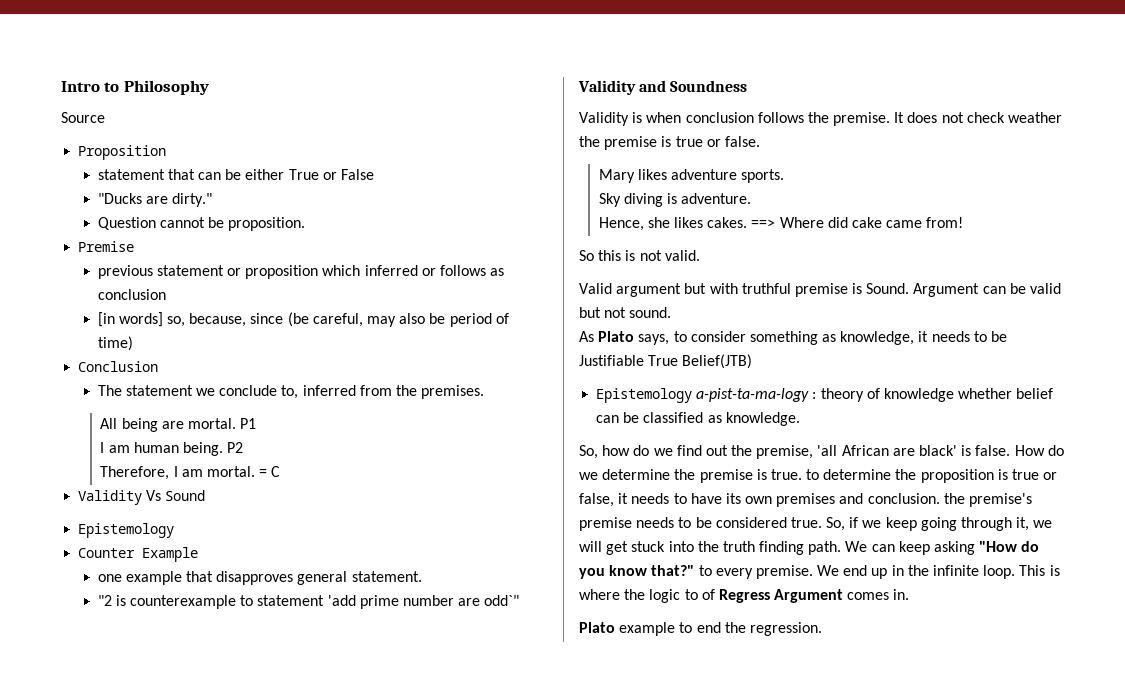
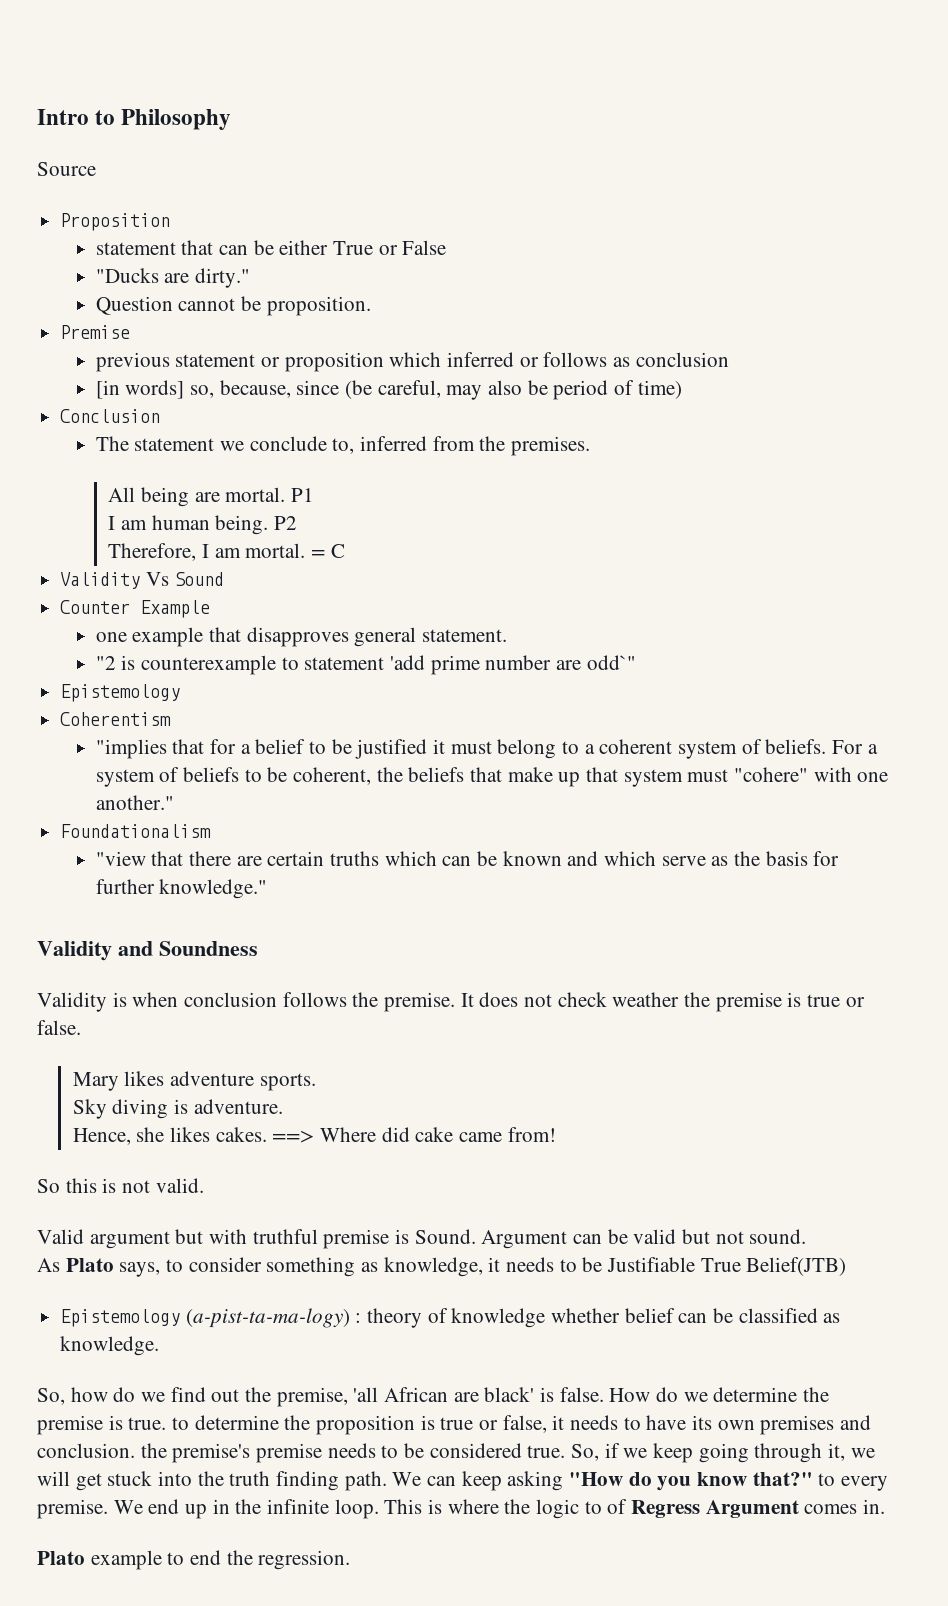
  Validity Vs Sound
- Epistemology
  "2 is counterexample to statement 'add prime number are odd`"
+ Epistemology
+ Coherentism
+ "implies that for a belief to be justified it must belong to a coherent system of beliefs. For a system of beliefs to be coherent, the beliefs that make up that system must "cohere" with one another."
+ Foundationalism
+ "view that there are certain truths which can be known and which serve as the basis for further knowledge."
- Epistemology a-pist-ta-ma-logy : theory of knowledge whether belief can be classified as knowledge.
+ Epistemology (a-pist-ta-ma-logy) : theory of knowledge whether belief can be classified as knowledge.

